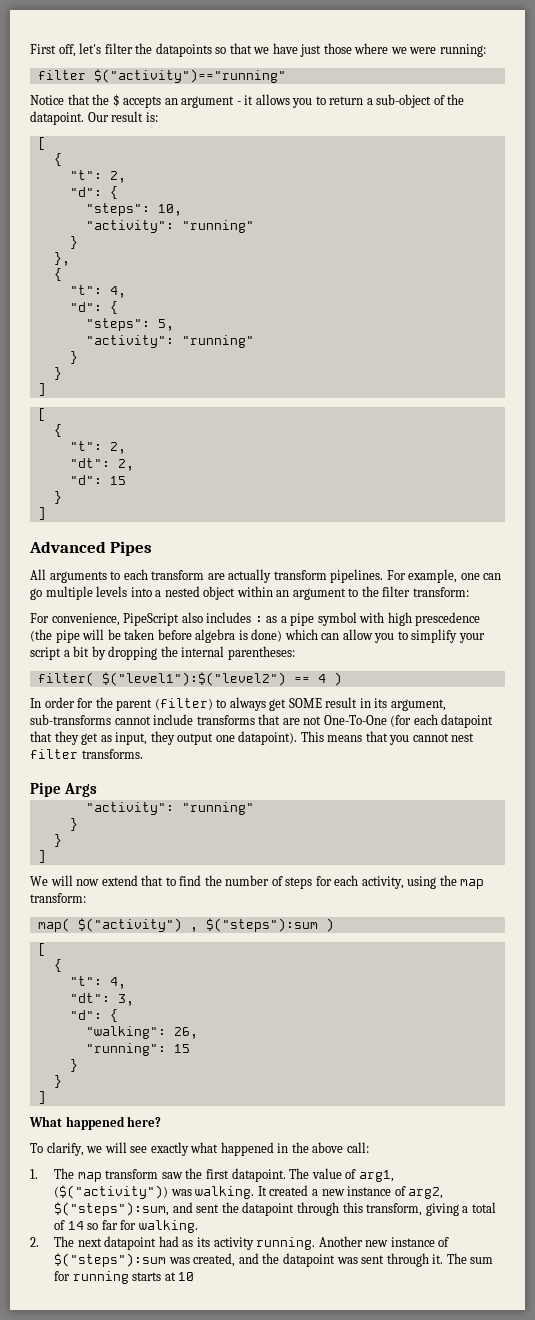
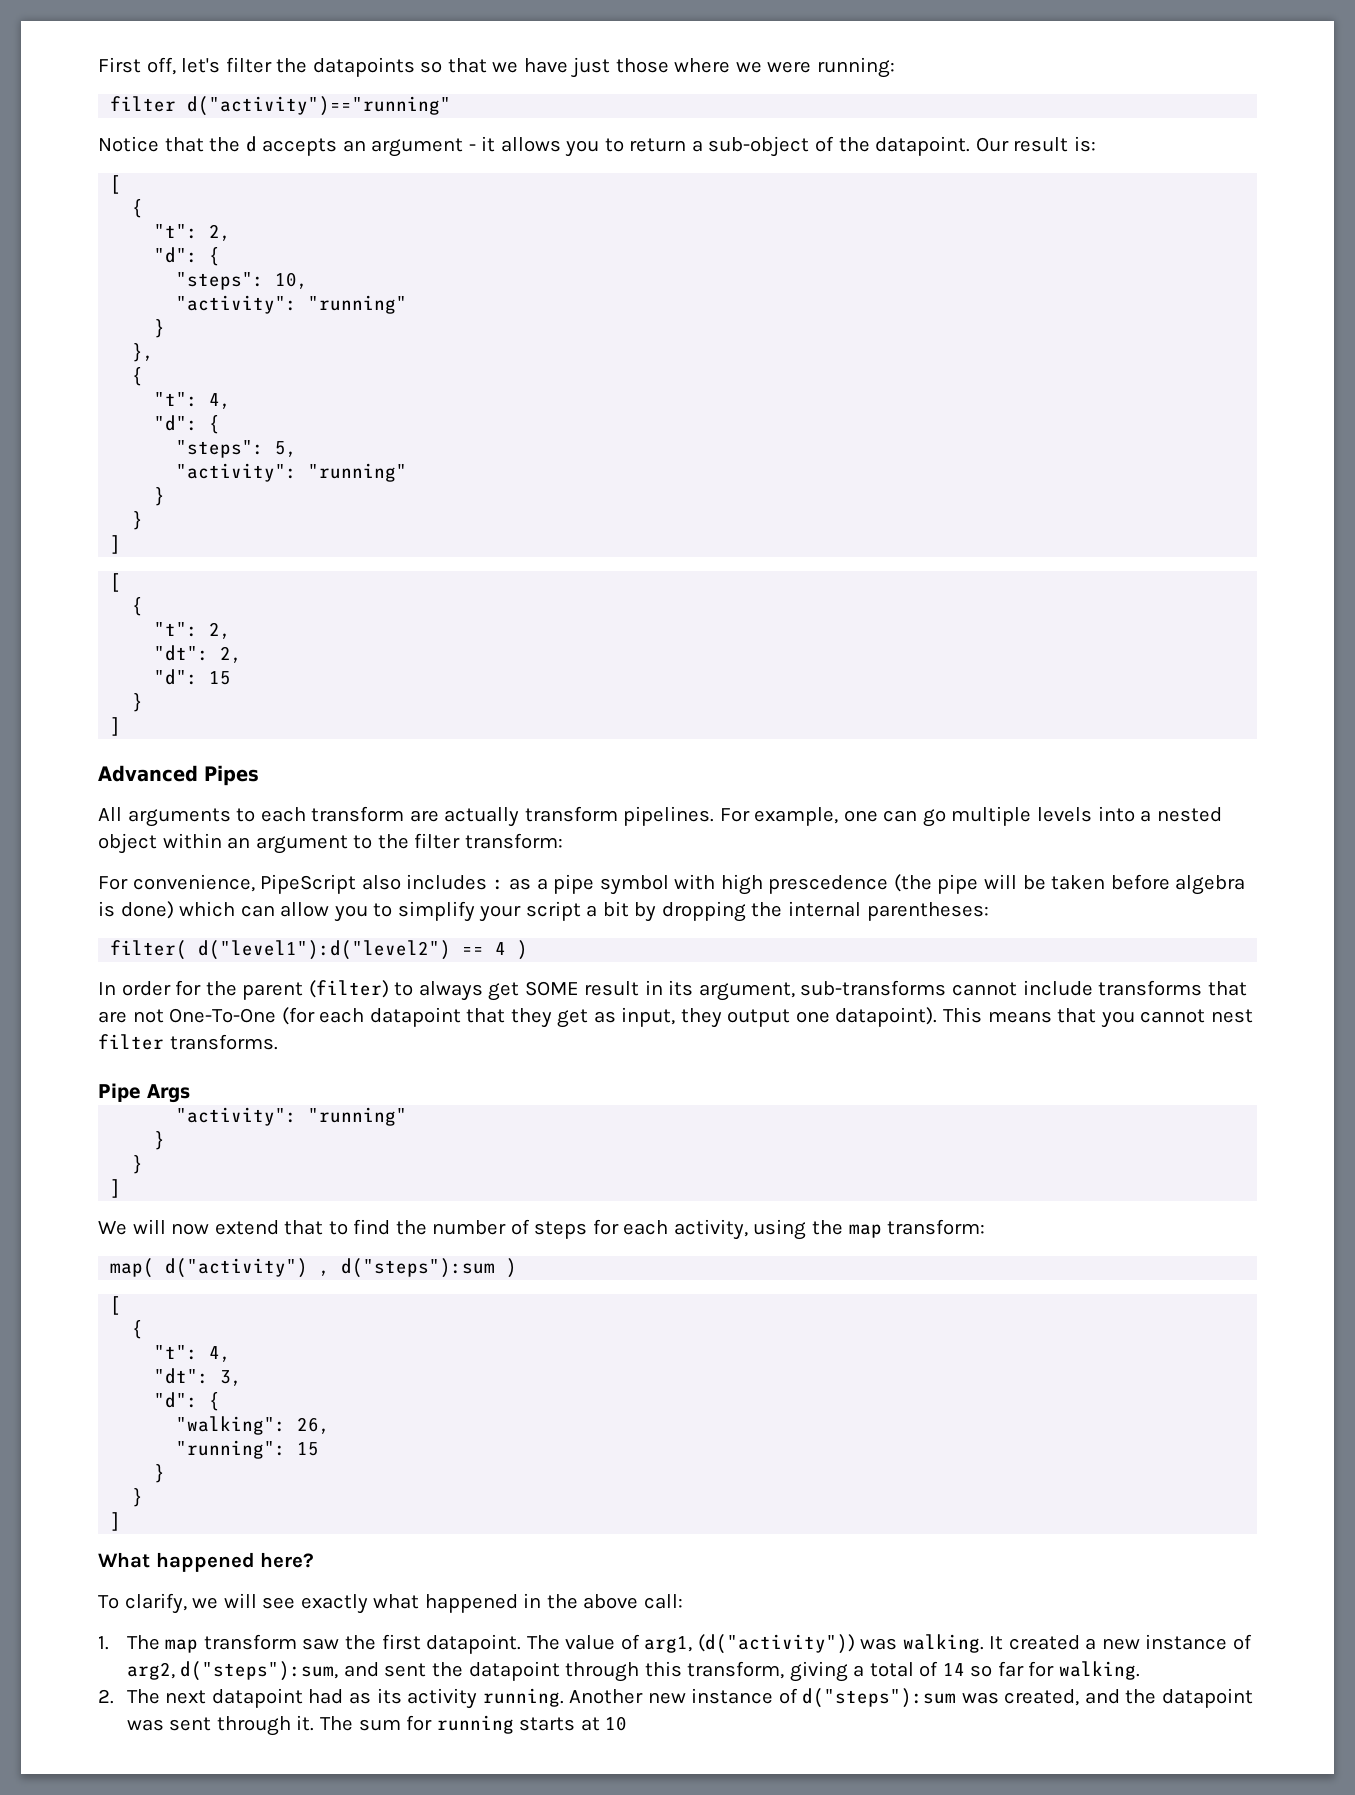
- filter $("activity")=="running"
+ filter d("activity")=="running"
- Notice that the $ accepts an argument - it allows you to return a sub-object of the datapoint.
+ Notice that the d accepts an argument - it allows you to return a sub-object of the datapoint.
- filter( $("level1"):$("level2") == 4 )
+ filter( d("level1"):d("level2") == 4 )
- map( $("activity") , $("steps"):sum )
+ map( d("activity") , d("steps"):sum )
- The value of arg1, ($("activity")) was walking.
+ The value of arg1, (d("activity")) was walking.
- It created a new instance of arg2, $("steps"):sum, and sent the datapoint through this transform, giving a total of 14 so far for walking.
+ It created a new instance of arg2, d("steps"):sum, and sent the datapoint through this transform, giving a total of 14 so far for walking.
- Another new instance of $("steps"):sum was created, and the datapoint was sent through it.
+ Another new instance of d("steps"):sum was created, and the datapoint was sent through it.

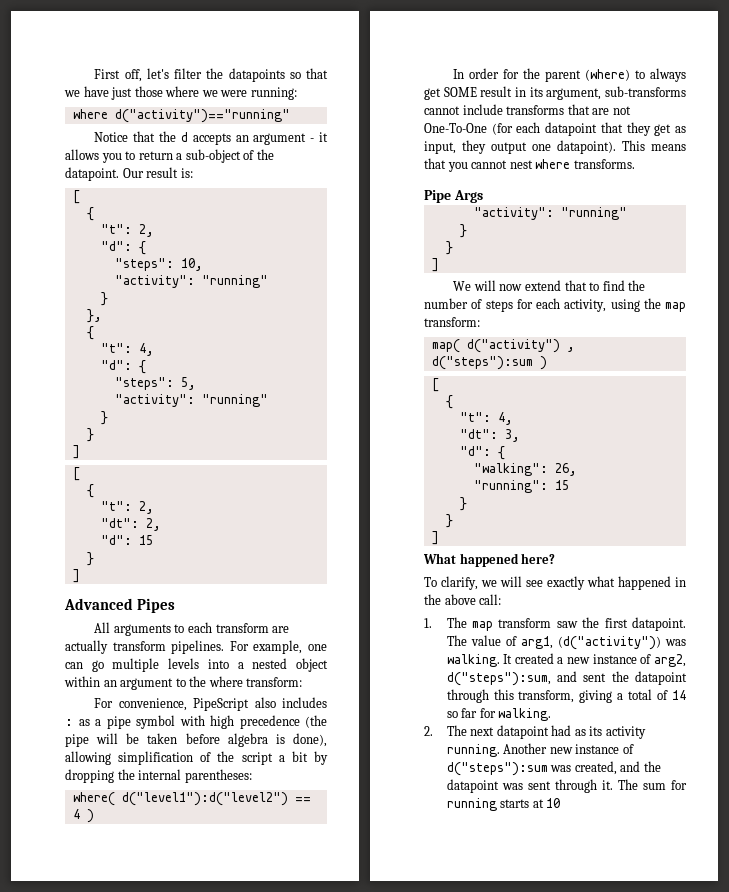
- filter d("activity")=="running"
+ where d("activity")=="running"
- For example, one can go multiple levels into a nested object within an argument to the filter transform:
+ For example, one can go multiple levels into a nested object within an argument to the where transform:
- For convenience, PipeScript also includes : as a pipe symbol with high prescedence (the pipe will be taken before algebra is done) which can allow you to simplify your script a bit by dropping the internal parentheses:
+ For convenience, PipeScript also includes : as a pipe symbol with high precedence (the pipe will be taken before algebra is done), allowing simplification of the script a bit by dropping the internal parentheses:
- filter( d("level1"):d("level2") == 4 )
+ where( d("level1"):d("level2") == 4 )
- In order for the parent (filter) to always get SOME result in its argument, sub-transforms cannot include transforms that are not One-To-One (for each datapoint that they get as input, they output one datapoint).
+ In order for the parent (where) to always get SOME result in its argument, sub-transforms cannot include transforms that are not One-To-One (for each datapoint that they get as input, they output one datapoint).
- This means that you cannot nest filter transforms.
+ This means that you cannot nest where transforms.

